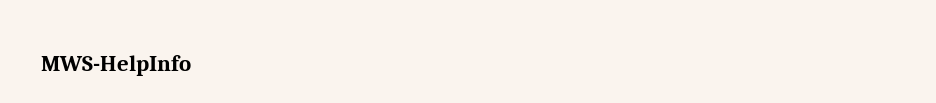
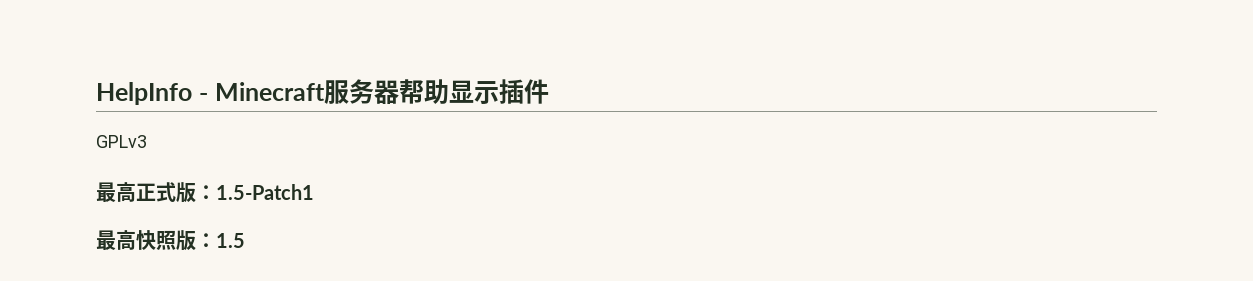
- MWS-HelpInfo
+ HelpInfo - Minecraft服务器帮助显示插件
+ GPLv3
+ 最高正式版：1.5-Patch1
+ 最高快照版：1.5

